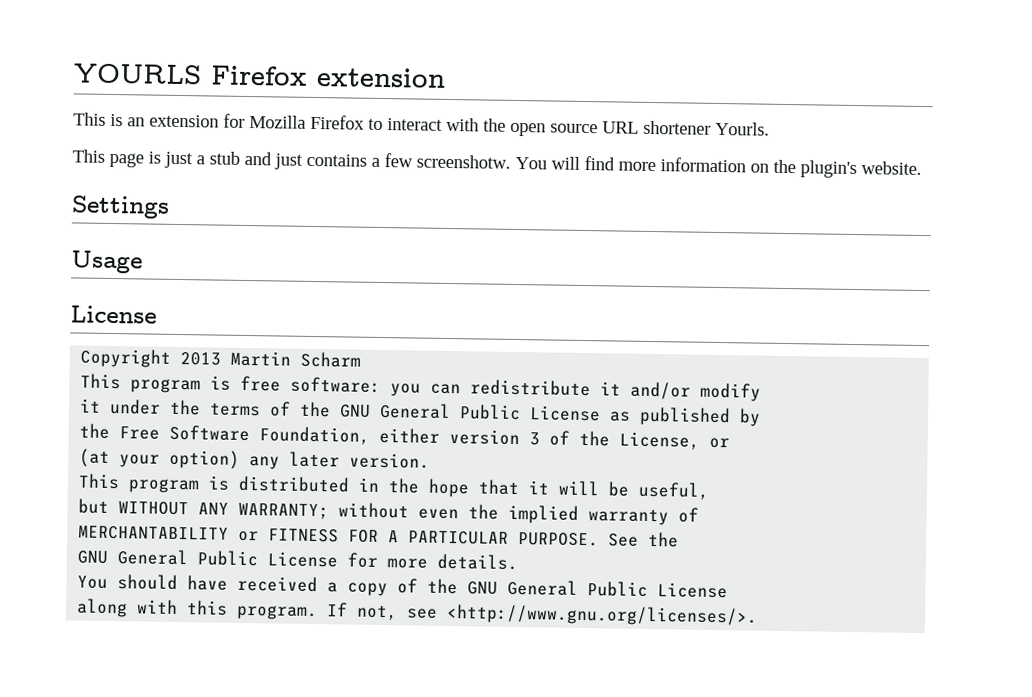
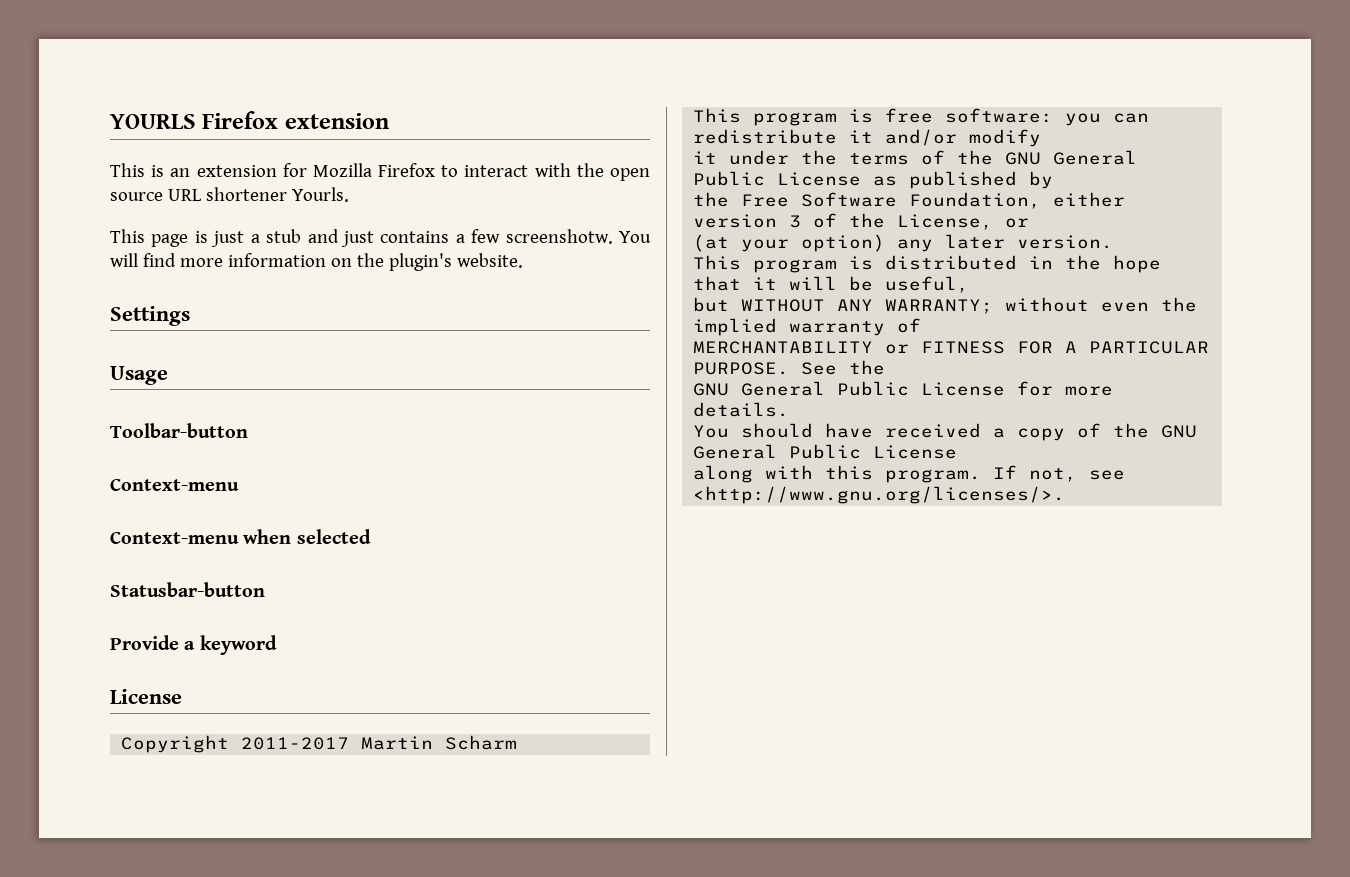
+ Toolbar-button
+ Context-menu
+ Context-menu when selected
+ Statusbar-button
+ Provide a keyword
- Copyright 2013 Martin Scharm
+ Copyright 2011-2017 Martin Scharm

